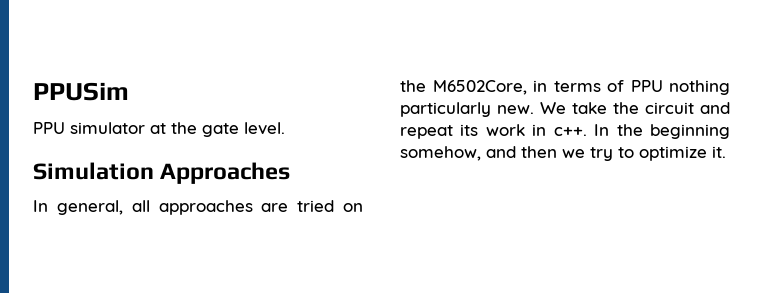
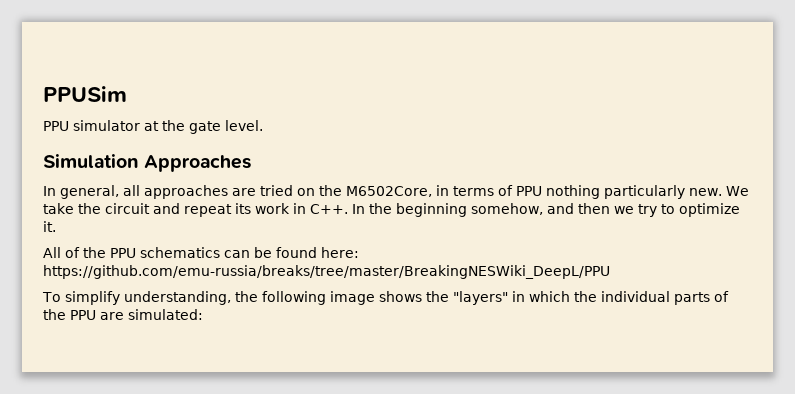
- We take the circuit and repeat its work in c++. In the beginning somehow, and then we try to optimize it.
+ We take the circuit and repeat its work in C++. In the beginning somehow, and then we try to optimize it.
+ All of the PPU schematics can be found here: https://github.com/emu-russia/breaks/tree/master/BreakingNESWiki_DeepL/PPU
+ To simplify understanding, the following image shows the "layers" in which the individual parts of the PPU are simulated:

